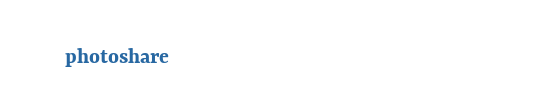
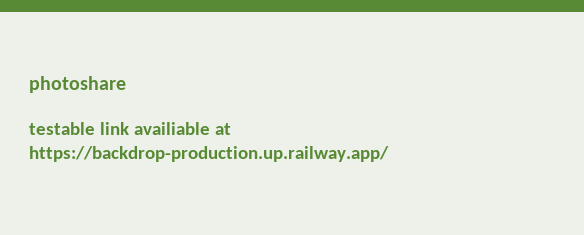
+ testable link availiable at https://backdrop-production.up.railway.app/

